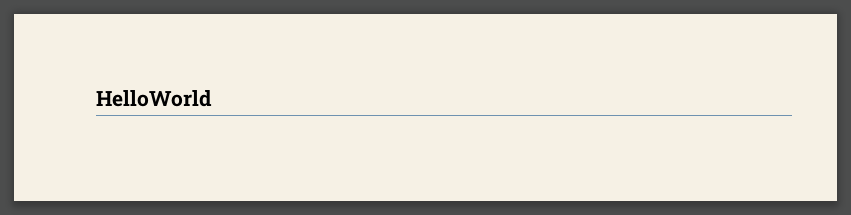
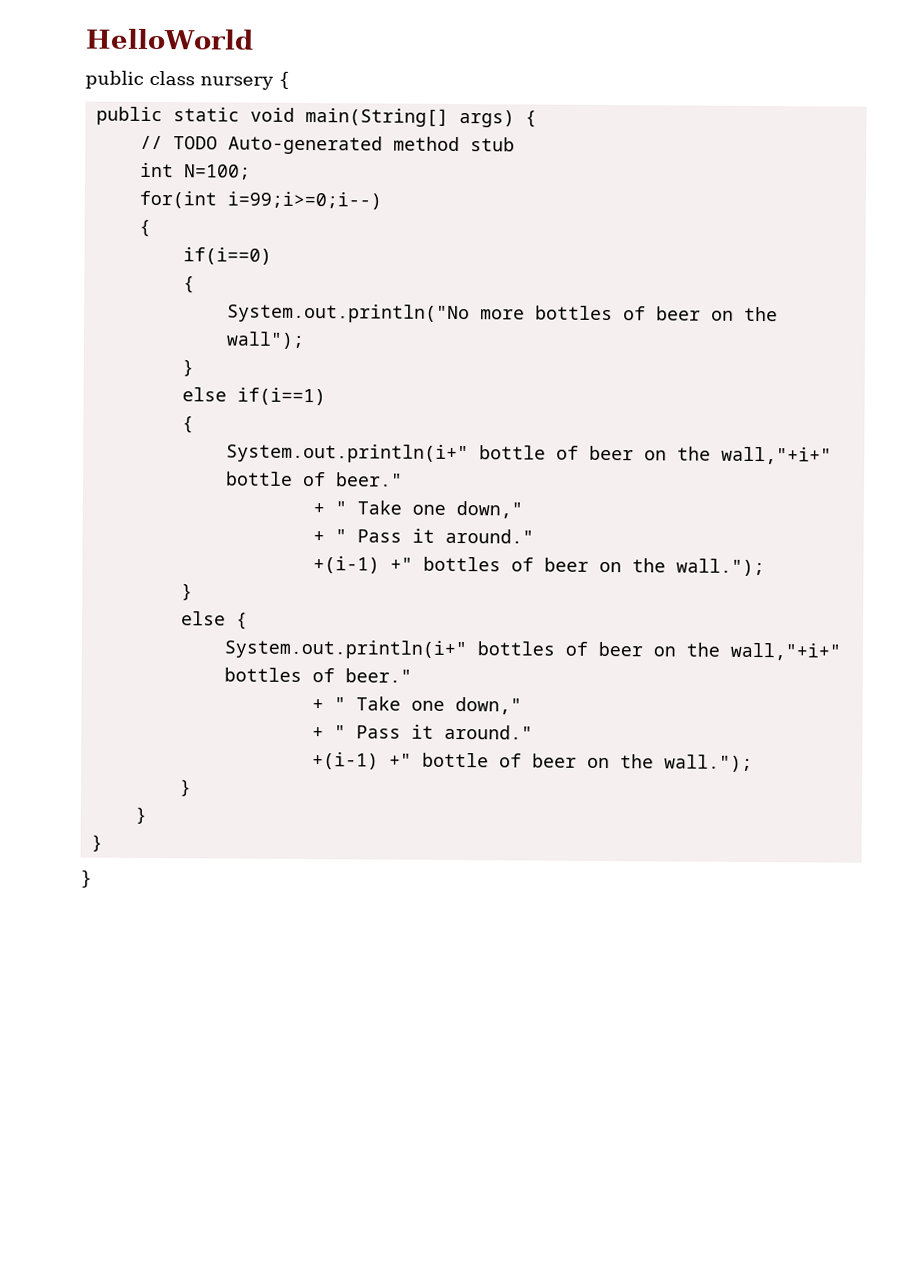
+ public class nursery {
+ public static void main(String[] args) {
+ // TODO Auto-generated method stub
+ int N=100;
+ for(int i=99;i>=0;i--)
+ {
+ if(i==0)
+ {
+ System.out.println("No more bottles of beer on the wall");
+ }
+ else if(i==1)
+ {
+ System.out.println(i+" bottle of beer on the wall,"+i+" bottle of beer."
+ + " Take one down,"
+ + " Pass it around."
+ +(i-1) +" bottles of beer on the wall.");
+ }
+ else {
+ System.out.println(i+" bottles of beer on the wall,"+i+" bottles of beer."
+ + " Take one down,"
+ + " Pass it around."
+ +(i-1) +" bottle of beer on the wall.");
+ }
+ }
+ }
+ }

